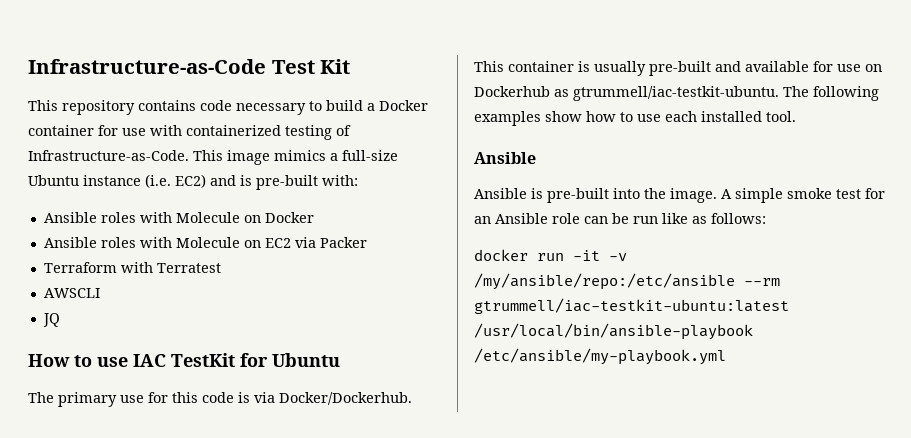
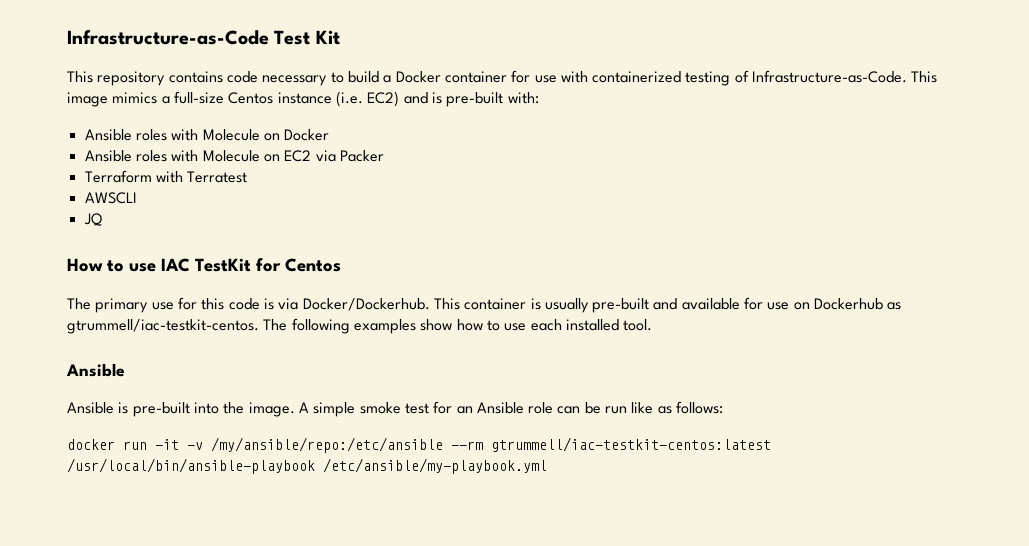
- This image mimics a full-size Ubuntu instance (i.e. EC2) and is pre-built with:
+ This image mimics a full-size Centos instance (i.e. EC2) and is pre-built with:
- How to use IAC TestKit for Ubuntu
+ How to use IAC TestKit for Centos
- This container is usually pre-built and available for use on Dockerhub as gtrummell/iac-testkit-ubuntu.
+ This container is usually pre-built and available for use on Dockerhub as gtrummell/iac-testkit-centos.
- docker run -it -v /my/ansible/repo:/etc/ansible --rm gtrummell/iac-testkit-ubuntu:latest /usr/local/bin/ansible-playbook /etc/ansible/my-playbook.yml
+ docker run -it -v /my/ansible/repo:/etc/ansible --rm gtrummell/iac-testkit-centos:latest /usr/local/bin/ansible-playbook /etc/ansible/my-playbook.yml

